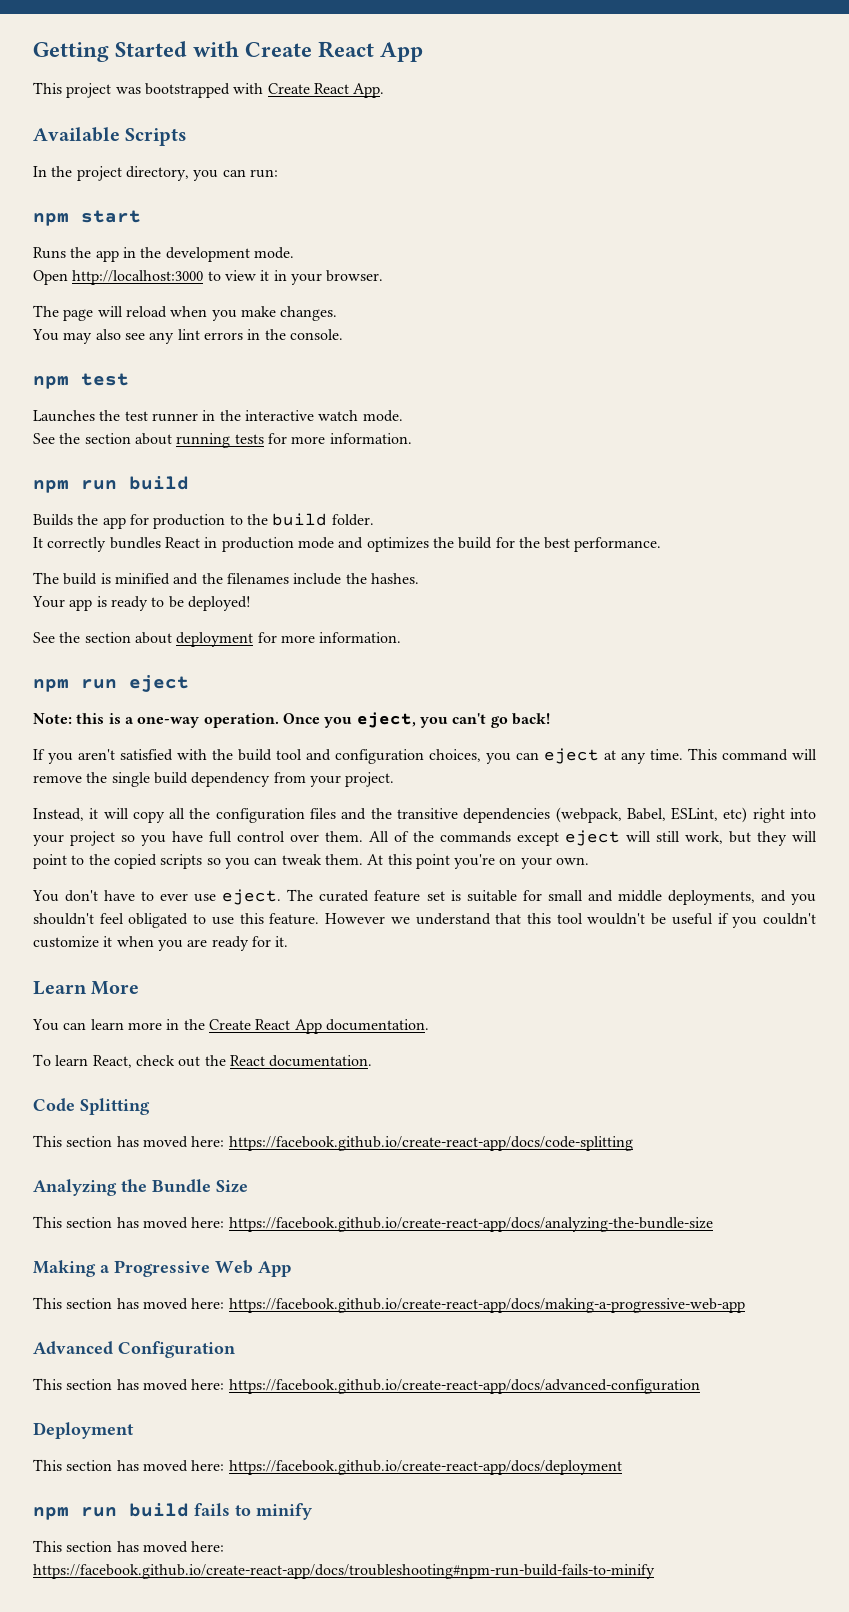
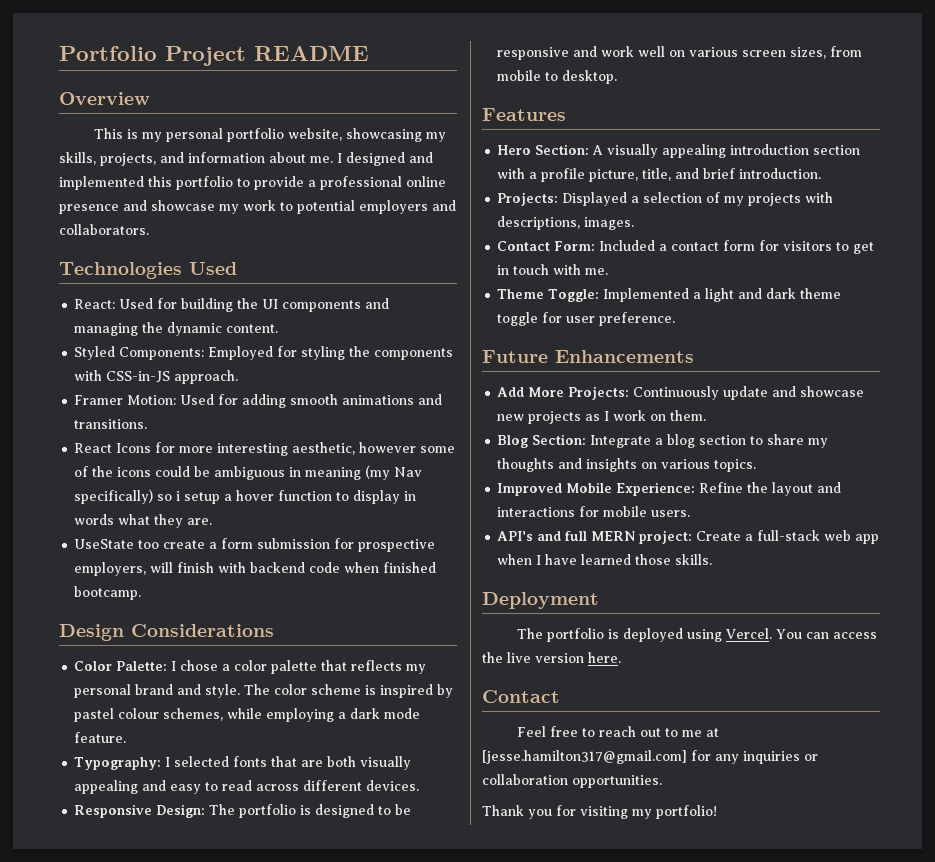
- Getting Started with Create React App
- This project was bootstrapped with Create React App.
- Available Scripts
- In the project directory, you can run:
- npm start
- Runs the app in the development mode.
- Open http://localhost:3000 to view it in your browser.
- The page will reload when you make changes.
- You may also see any lint errors in the console.
- npm test
- Launches the test runner in the interactive watch mode.
- See the section about running tests for more information.
- npm run build
- Builds the app for production to the build folder.
- It correctly bundles React in production mode and optimizes the build for the best performance.
- The build is minified and the filenames include the hashes.
- Your app is ready to be deployed!
- See the section about deployment for more information.
- npm run eject
- Note: this is a one-way operation. Once you eject, you can't go back!
- If you aren't satisfied with the build tool and configuration choices, you can eject at any time. This command will remove the single build dependency from your project.
- Instead, it will copy all the configuration files and the transitive dependencies (webpack, Babel, ESLint, etc) right into your project so you have full control over them. All of the commands except eject will still work, but they will point to the copied scripts so you can tweak them. At this point you're on your own.
- You don't have to ever use eject. The curated feature set is suitable for small and middle deployments, and you shouldn't feel obligated to use this feature. However we understand that this tool wouldn't be useful if you couldn't customize it when you are ready for it.
- Learn More
- You can learn more in the Create React App documentation.
- To learn React, check out the React documentation.
- Code Splitting
- This section has moved here: https://facebook.github.io/create-react-app/docs/code-splitting
- Analyzing the Bundle Size
- This section has moved here: https://facebook.github.io/create-react-app/docs/analyzing-the-bundle-size
- Making a Progressive Web App
- This section has moved here: https://facebook.github.io/create-react-app/docs/making-a-progressive-web-app
- Advanced Configuration
- This section has moved here: https://facebook.github.io/create-react-app/docs/advanced-configuration
+ Portfolio Project README
+ Overview
+ This is my personal portfolio website, showcasing my skills, projects, and information about me. I designed and implemented this portfolio to provide a professional online presence and showcase my work to potential employers and collaborators.
+ Technologies Used
+ React: Used for building the UI components and managing the dynamic content.
+ Styled Components: Employed for styling the components with CSS-in-JS approach.
+ Framer Motion: Used for adding smooth animations and transitions.
+ React Icons for more interesting aesthetic, however some of the icons could be ambiguous in meaning (my Nav specifically) so i setup a hover function to display in words what they are.
+ UseState too create a form submission for prospective employers, will finish with backend code when finished bootcamp.
+ Design Considerations
+ Color Palette: I chose a color palette that reflects my personal brand and style. The color scheme is inspired by pastel colour schemes, while employing a dark mode feature.
+ Typography: I selected fonts that are both visually appealing and easy to read across different devices.
+ Responsive Design: The portfolio is designed to be responsive and work well on various screen sizes, from mobile to desktop.
+ Features
+ Hero Section: A visually appealing introduction section with a profile picture, title, and brief introduction.
+ Projects: Displayed a selection of my projects with descriptions, images.
+ Contact Form: Included a contact form for visitors to get in touch with me.
+ Theme Toggle: Implemented a light and dark theme toggle for user preference.
+ Future Enhancements
+ Add More Projects: Continuously update and showcase new projects as I work on them.
+ Blog Section: Integrate a blog section to share my thoughts and insights on various topics.
+ Improved Mobile Experience: Refine the layout and interactions for mobile users.
+ API's and full MERN project: Create a full-stack web app when I have learned those skills.
  Deployment
- This section has moved here: https://facebook.github.io/create-react-app/docs/deployment
- npm run build fails to minify
- This section has moved here: https://facebook.github.io/create-react-app/docs/troubleshooting#npm-run-build-fails-to-minify
+ The portfolio is deployed using Vercel. You can access the live version here.
+ Contact
+ Feel free to reach out to me at [jesse.hamilton317@gmail.com] for any inquiries or collaboration opportunities.
+ Thank you for visiting my portfolio!

